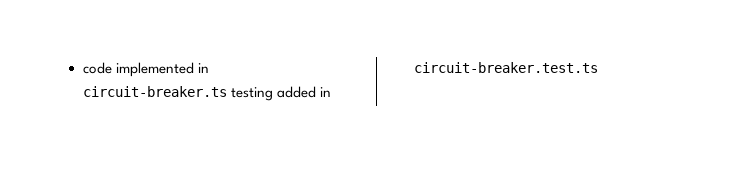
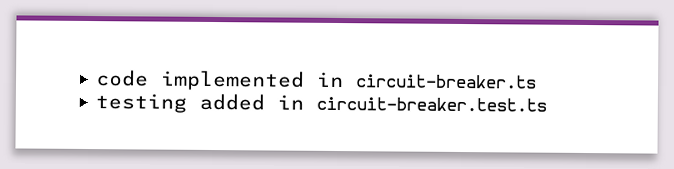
- code implemented in circuit-breaker.ts testing added in circuit-breaker.test.ts
+ code implemented in circuit-breaker.ts
+ testing added in circuit-breaker.test.ts

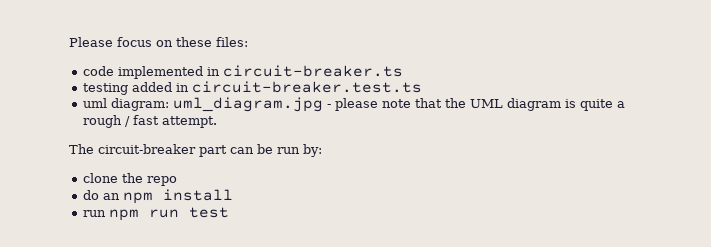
+ Please focus on these files:
+ uml diagram: uml_diagram.jpg - please note that the UML diagram is quite a rough / fast attempt.
+ The circuit-breaker part can be run by:
+ clone the repo
+ do an npm install
+ run npm run test

